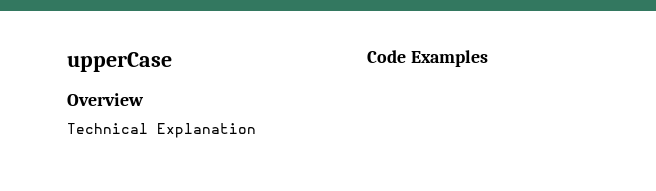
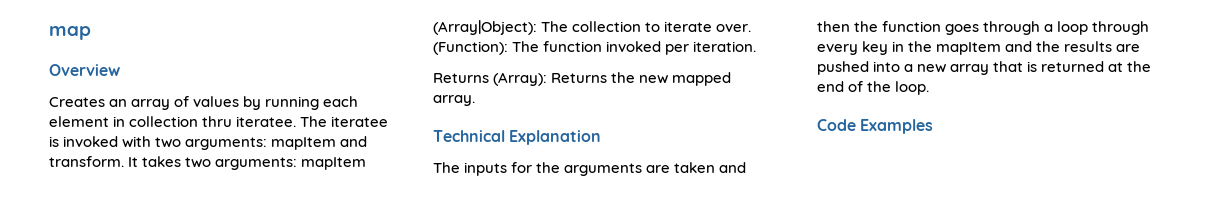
- upperCase
+ map
+ Creates an array of values by running each element in collection thru iteratee. The iteratee is invoked with two arguments: mapItem and transform. It takes two arguments: mapItem (Array|Object): The collection to iterate over. (Function): The function invoked per iteration.
+ Returns (Array): Returns the new mapped array.
  Technical Explanation
+ The inputs for the arguments are taken and then the function goes through a loop through every key in the mapItem and the results are pushed into a new array that is returned at the end of the loop.

